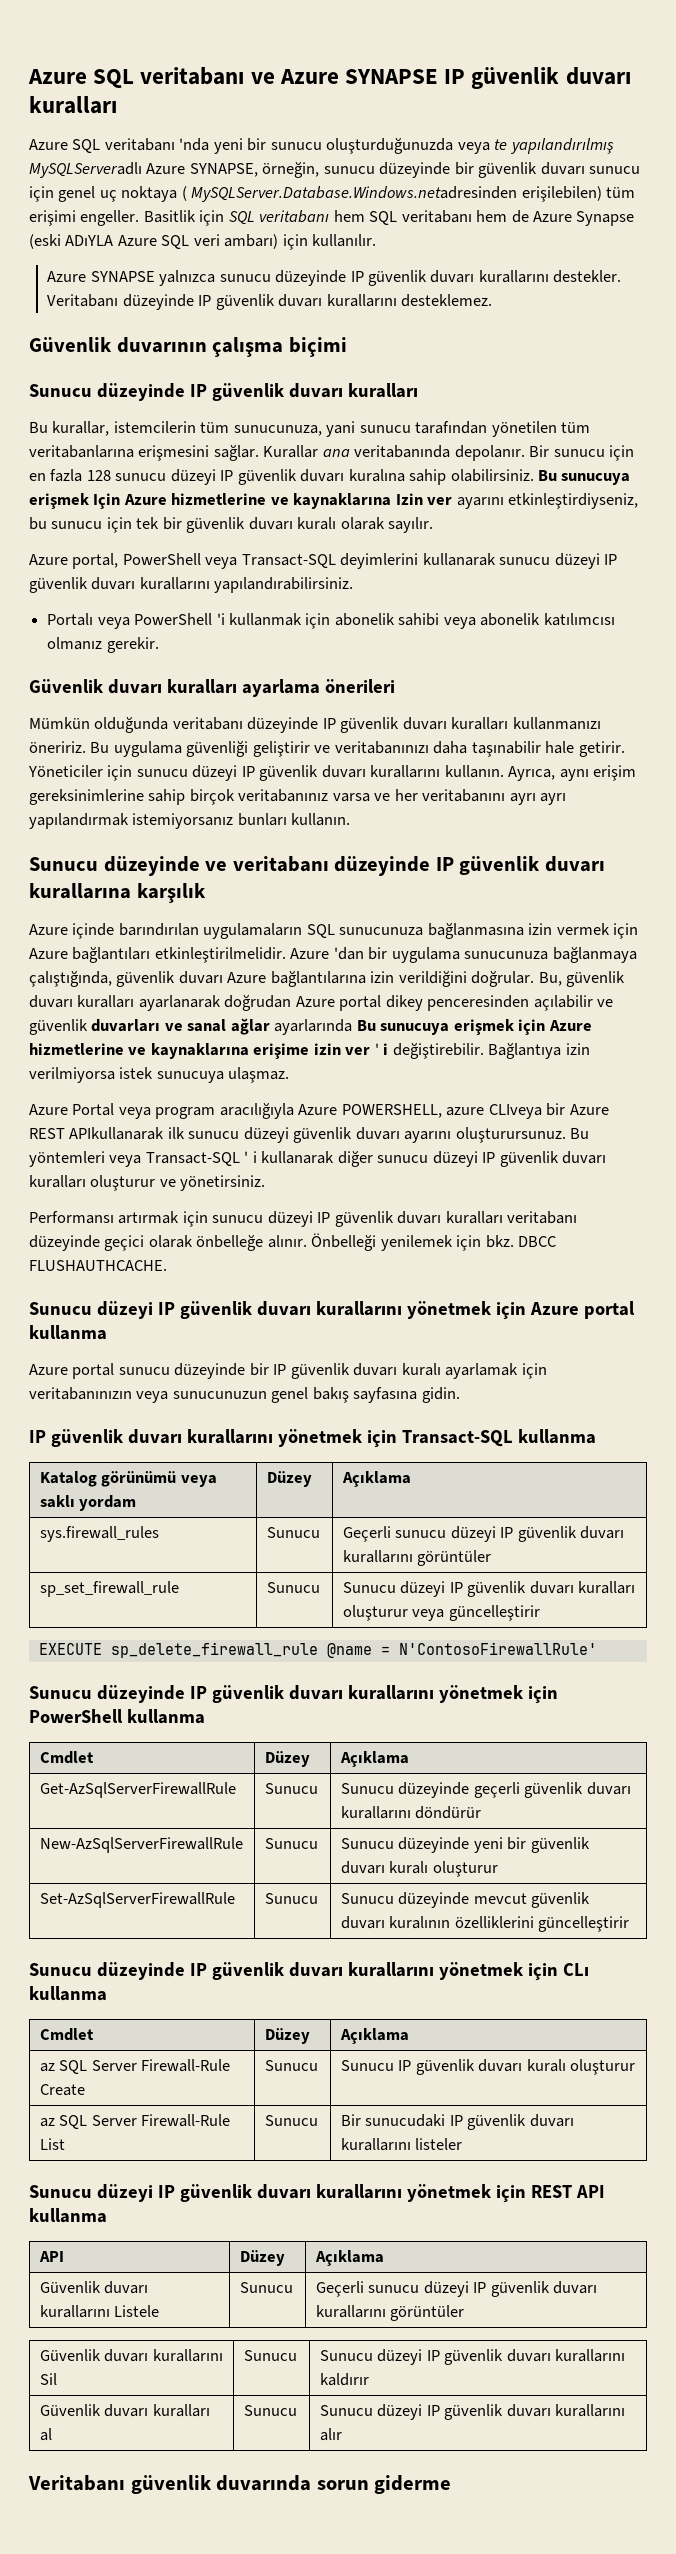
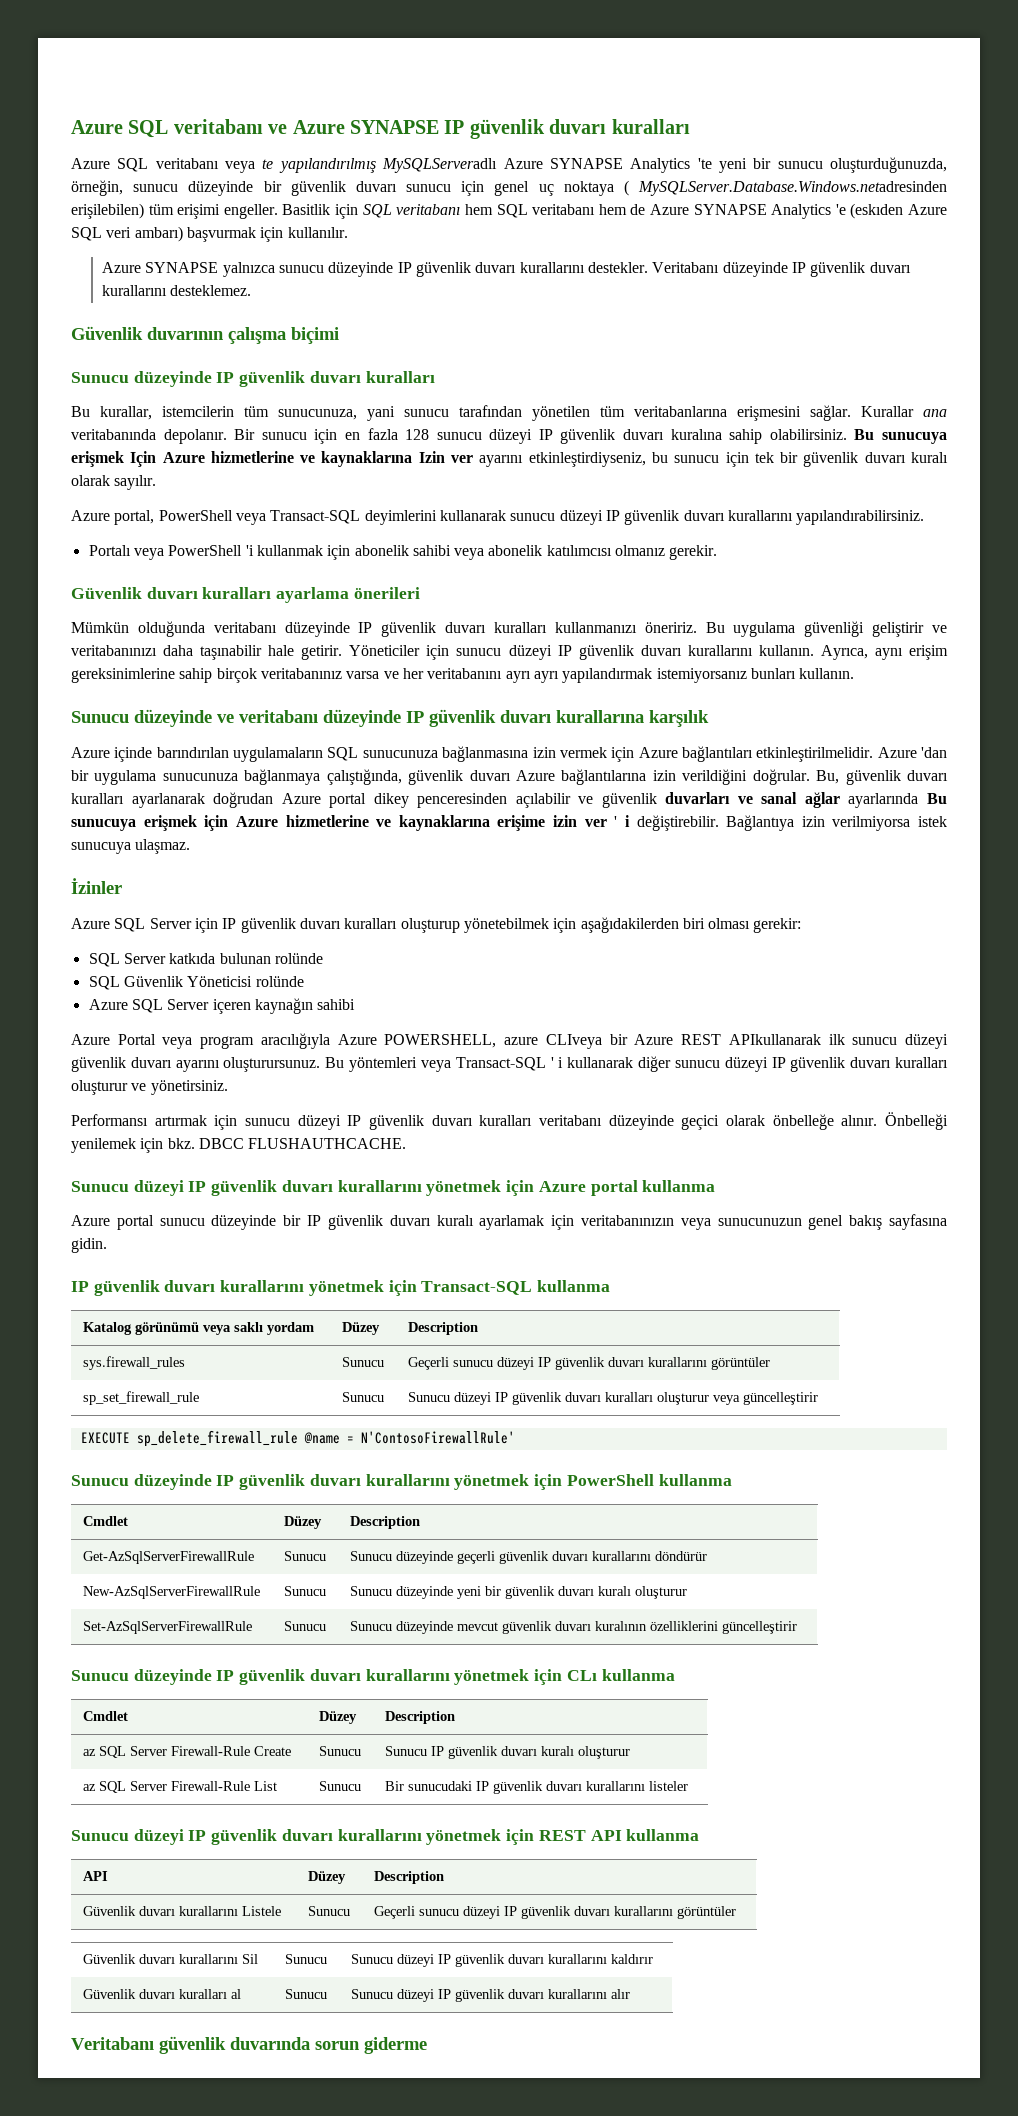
- Azure SQL veritabanı 'nda yeni bir sunucu oluşturduğunuzda veya te yapılandırılmış MySQLServeradlı Azure SYNAPSE, örneğin, sunucu düzeyinde bir güvenlik duvarı sunucu için genel uç noktaya ( MySQLServer.Database.Windows.netadresinden erişilebilen) tüm erişimi engeller.
+ Azure SQL veritabanı veya te yapılandırılmış MySQLServeradlı Azure SYNAPSE Analytics 'te yeni bir sunucu oluşturduğunuzda, örneğin, sunucu düzeyinde bir güvenlik duvarı sunucu için genel uç noktaya ( MySQLServer.Database.Windows.netadresinden erişilebilen) tüm erişimi engeller.
- Basitlik için SQL veritabanı hem SQL veritabanı hem de Azure Synapse (eski ADıYLA Azure SQL veri ambarı) için kullanılır.
+ Basitlik için SQL veritabanı hem SQL veritabanı hem de Azure SYNAPSE Analytics 'e (eskıden Azure SQL veri ambarı) başvurmak için kullanılır.
+ İzinler
+ Azure SQL Server için IP güvenlik duvarı kuralları oluşturup yönetebilmek için aşağıdakilerden biri olması gerekir:
+ SQL Server katkıda bulunan rolünde
+ SQL Güvenlik Yöneticisi rolünde
+ Azure SQL Server içeren kaynağın sahibi
- Katalog görünümü veya saklı yordam | Düzey | Açıklama
+ Katalog görünümü veya saklı yordam | Düzey | Description
  Sunucu düzeyinde IP güvenlik duvarı kurallarını yönetmek için PowerShell kullanma
- Cmdlet | Düzey | Açıklama
+ Cmdlet | Düzey | Description
  Sunucu düzeyinde IP güvenlik duvarı kurallarını yönetmek için CLı kullanma
- Cmdlet | Düzey | Açıklama
+ Cmdlet | Düzey | Description
- API | Düzey | Açıklama
+ API | Düzey | Description

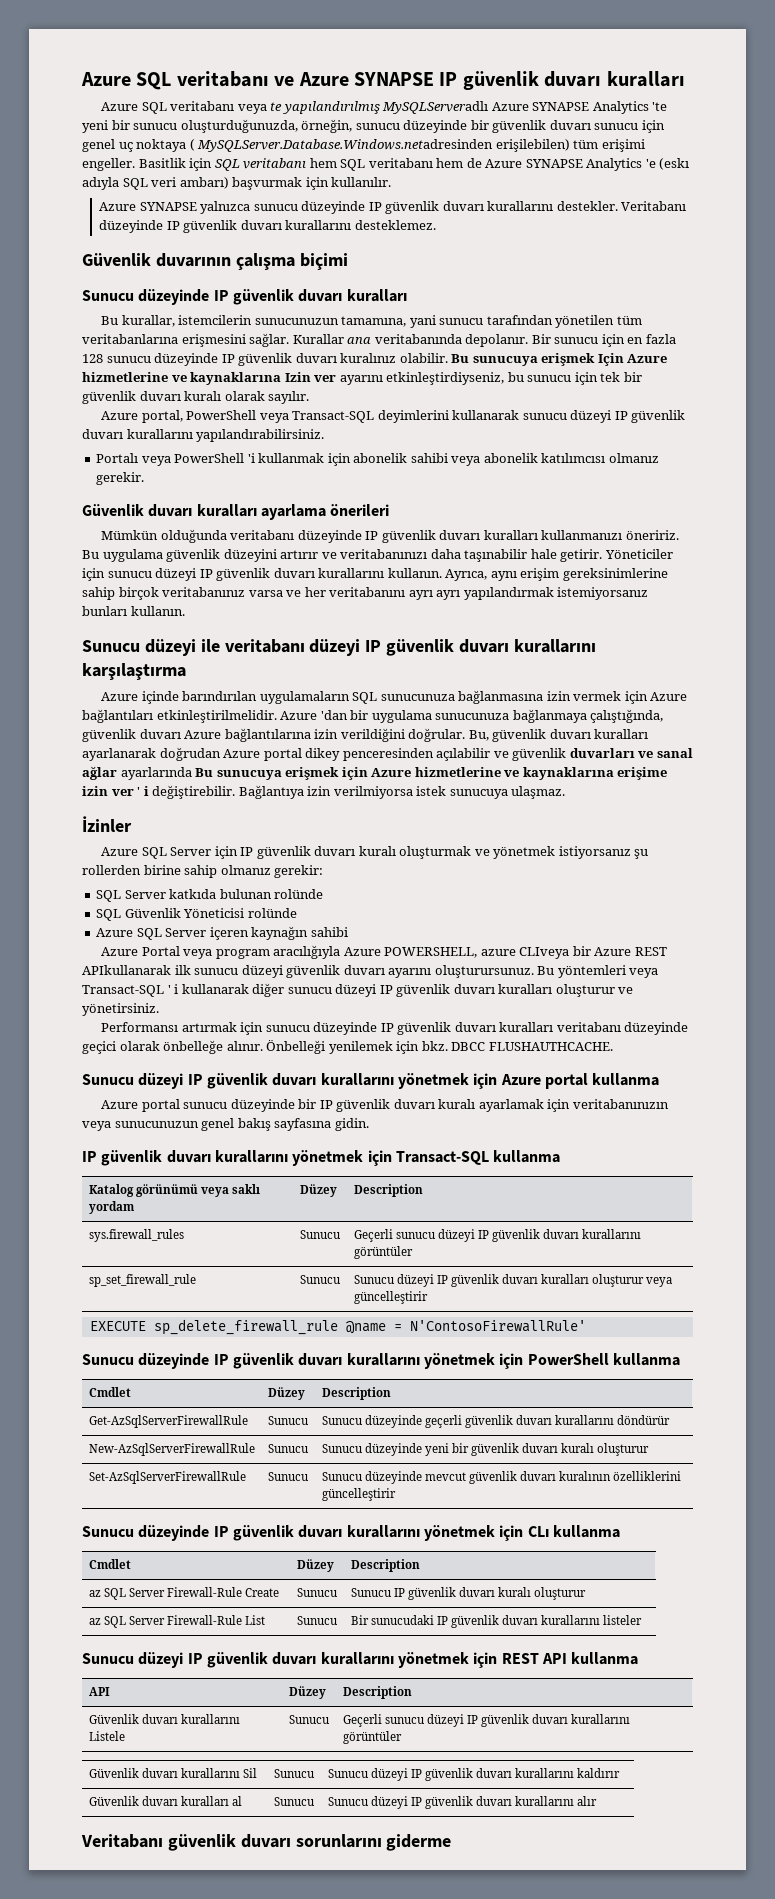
- Basitlik için SQL veritabanı hem SQL veritabanı hem de Azure SYNAPSE Analytics 'e (eskıden Azure SQL veri ambarı) başvurmak için kullanılır.
+ Basitlik için SQL veritabanı hem SQL veritabanı hem de Azure SYNAPSE Analytics 'e (eskı adıyla SQL veri ambarı) başvurmak için kullanılır.
- Bu kurallar, istemcilerin tüm sunucunuza, yani sunucu tarafından yönetilen tüm veritabanlarına erişmesini sağlar.
+ Bu kurallar, istemcilerin sunucunuzun tamamına, yani sunucu tarafından yönetilen tüm veritabanlarına erişmesini sağlar.
- Bir sunucu için en fazla 128 sunucu düzeyi IP güvenlik duvarı kuralına sahip olabilirsiniz.
+ Bir sunucu için en fazla 128 sunucu düzeyinde IP güvenlik duvarı kuralınız olabilir.
- Bu uygulama güvenliği geliştirir ve veritabanınızı daha taşınabilir hale getirir.
+ Bu uygulama güvenlik düzeyini artırır ve veritabanınızı daha taşınabilir hale getirir.
- Sunucu düzeyinde ve veritabanı düzeyinde IP güvenlik duvarı kurallarına karşılık
+ Sunucu düzeyi ile veritabanı düzeyi IP güvenlik duvarı kurallarını karşılaştırma
- Azure SQL Server için IP güvenlik duvarı kuralları oluşturup yönetebilmek için aşağıdakilerden biri olması gerekir:
+ Azure SQL Server için IP güvenlik duvarı kuralı oluşturmak ve yönetmek istiyorsanız şu rollerden birine sahip olmanız gerekir:
- Performansı artırmak için sunucu düzeyi IP güvenlik duvarı kuralları veritabanı düzeyinde geçici olarak önbelleğe alınır.
+ Performansı artırmak için sunucu düzeyinde IP güvenlik duvarı kuralları veritabanı düzeyinde geçici olarak önbelleğe alınır.
- Veritabanı güvenlik duvarında sorun giderme
+ Veritabanı güvenlik duvarı sorunlarını giderme

